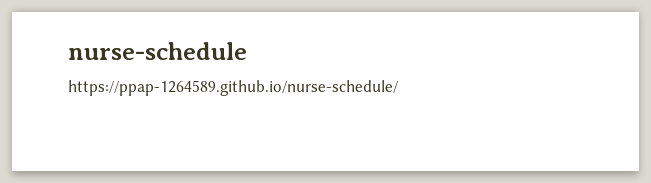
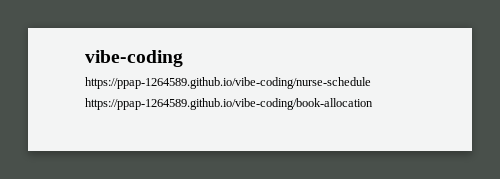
- nurse-schedule
- https://ppap-1264589.github.io/nurse-schedule/
+ vibe-coding
+ https://ppap-1264589.github.io/vibe-coding/nurse-schedule
+ https://ppap-1264589.github.io/vibe-coding/book-allocation

